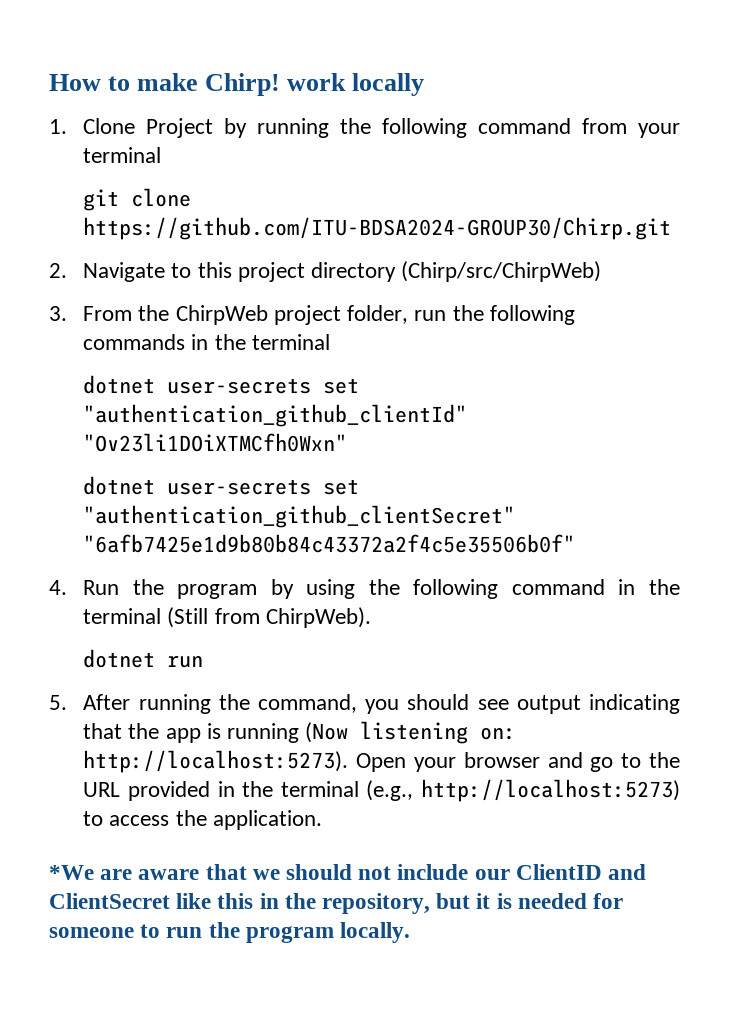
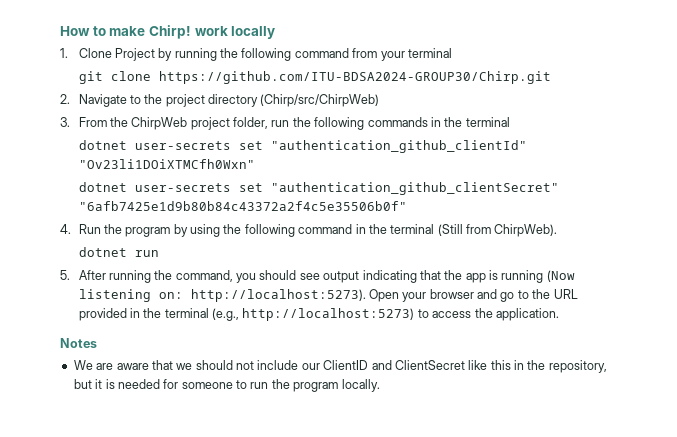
- 2. Navigate to this project directory (Chirp/src/ChirpWeb)
+ 2. Navigate to the project directory (Chirp/src/ChirpWeb)
- *We are aware that we should not include our ClientID and ClientSecret like this in the repository, but it is needed for someone to run the program locally.
+ Notes
+ We are aware that we should not include our ClientID and ClientSecret like this in the repository, but it is needed for someone to run the program locally.

